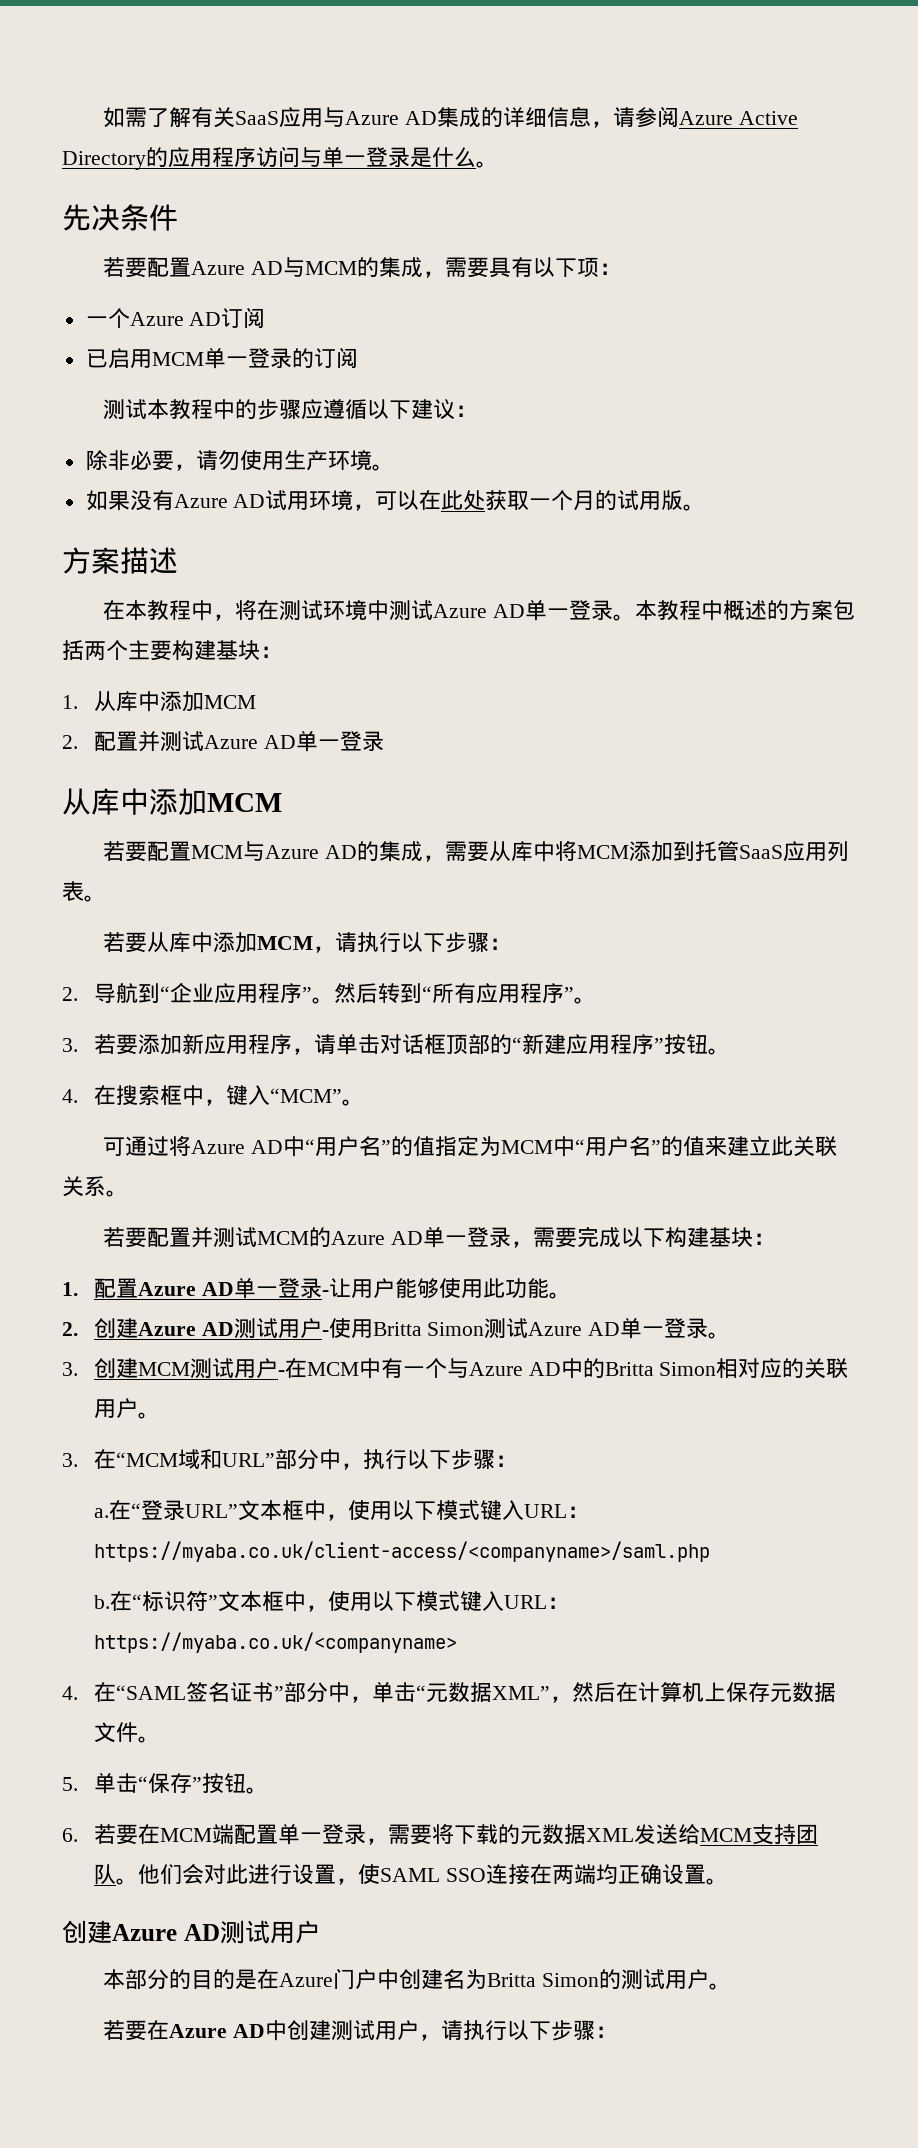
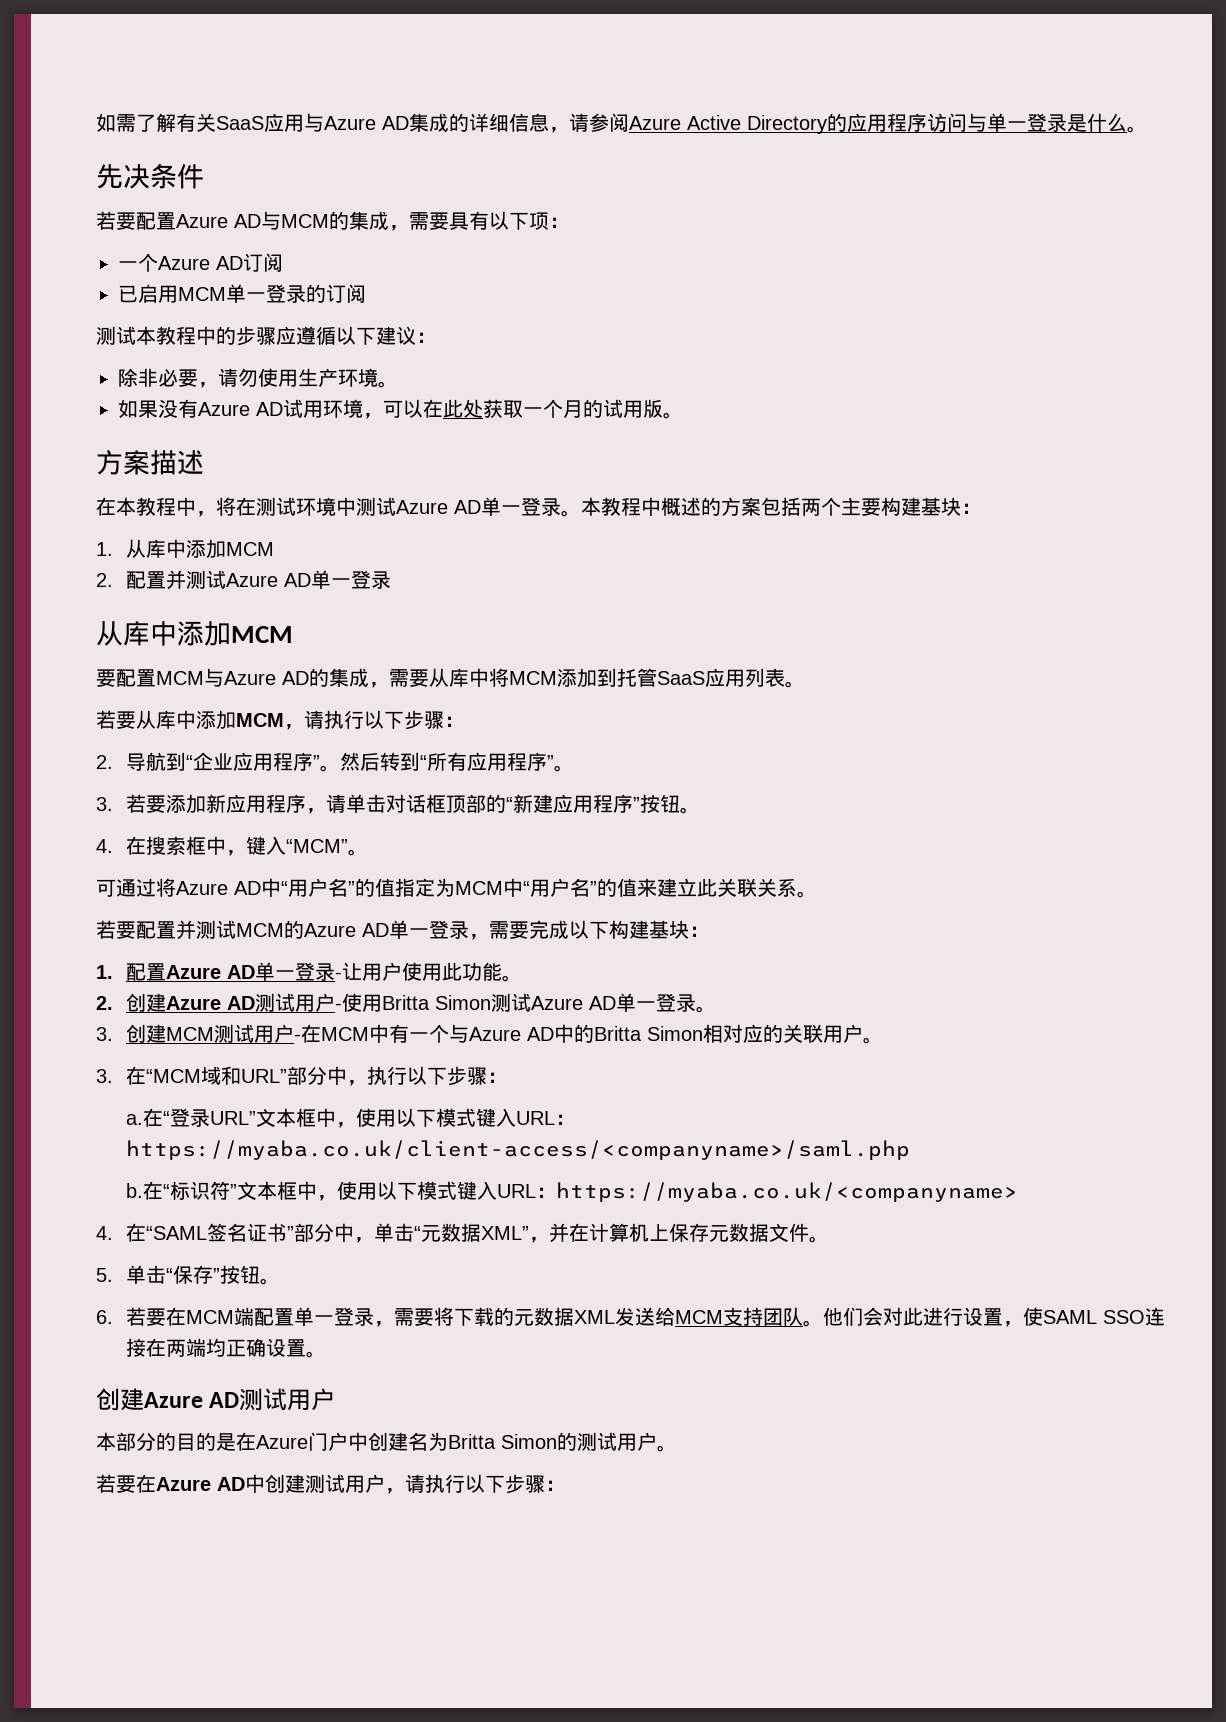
- 若要配置MCM与Azure AD的集成，需要从库中将MCM添加到托管SaaS应用列表。
+ 要配置MCM与Azure AD的集成，需要从库中将MCM添加到托管SaaS应用列表。
- 1.配置Azure AD单一登录-让用户能够使用此功能。
+ 1.配置Azure AD单一登录-让用户使用此功能。
- 4.在“SAML签名证书”部分中，单击“元数据XML”，然后在计算机上保存元数据文件。
+ 4.在“SAML签名证书”部分中，单击“元数据XML”，并在计算机上保存元数据文件。

